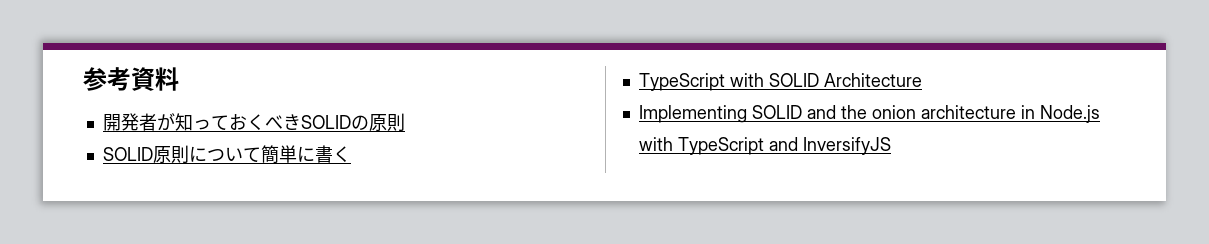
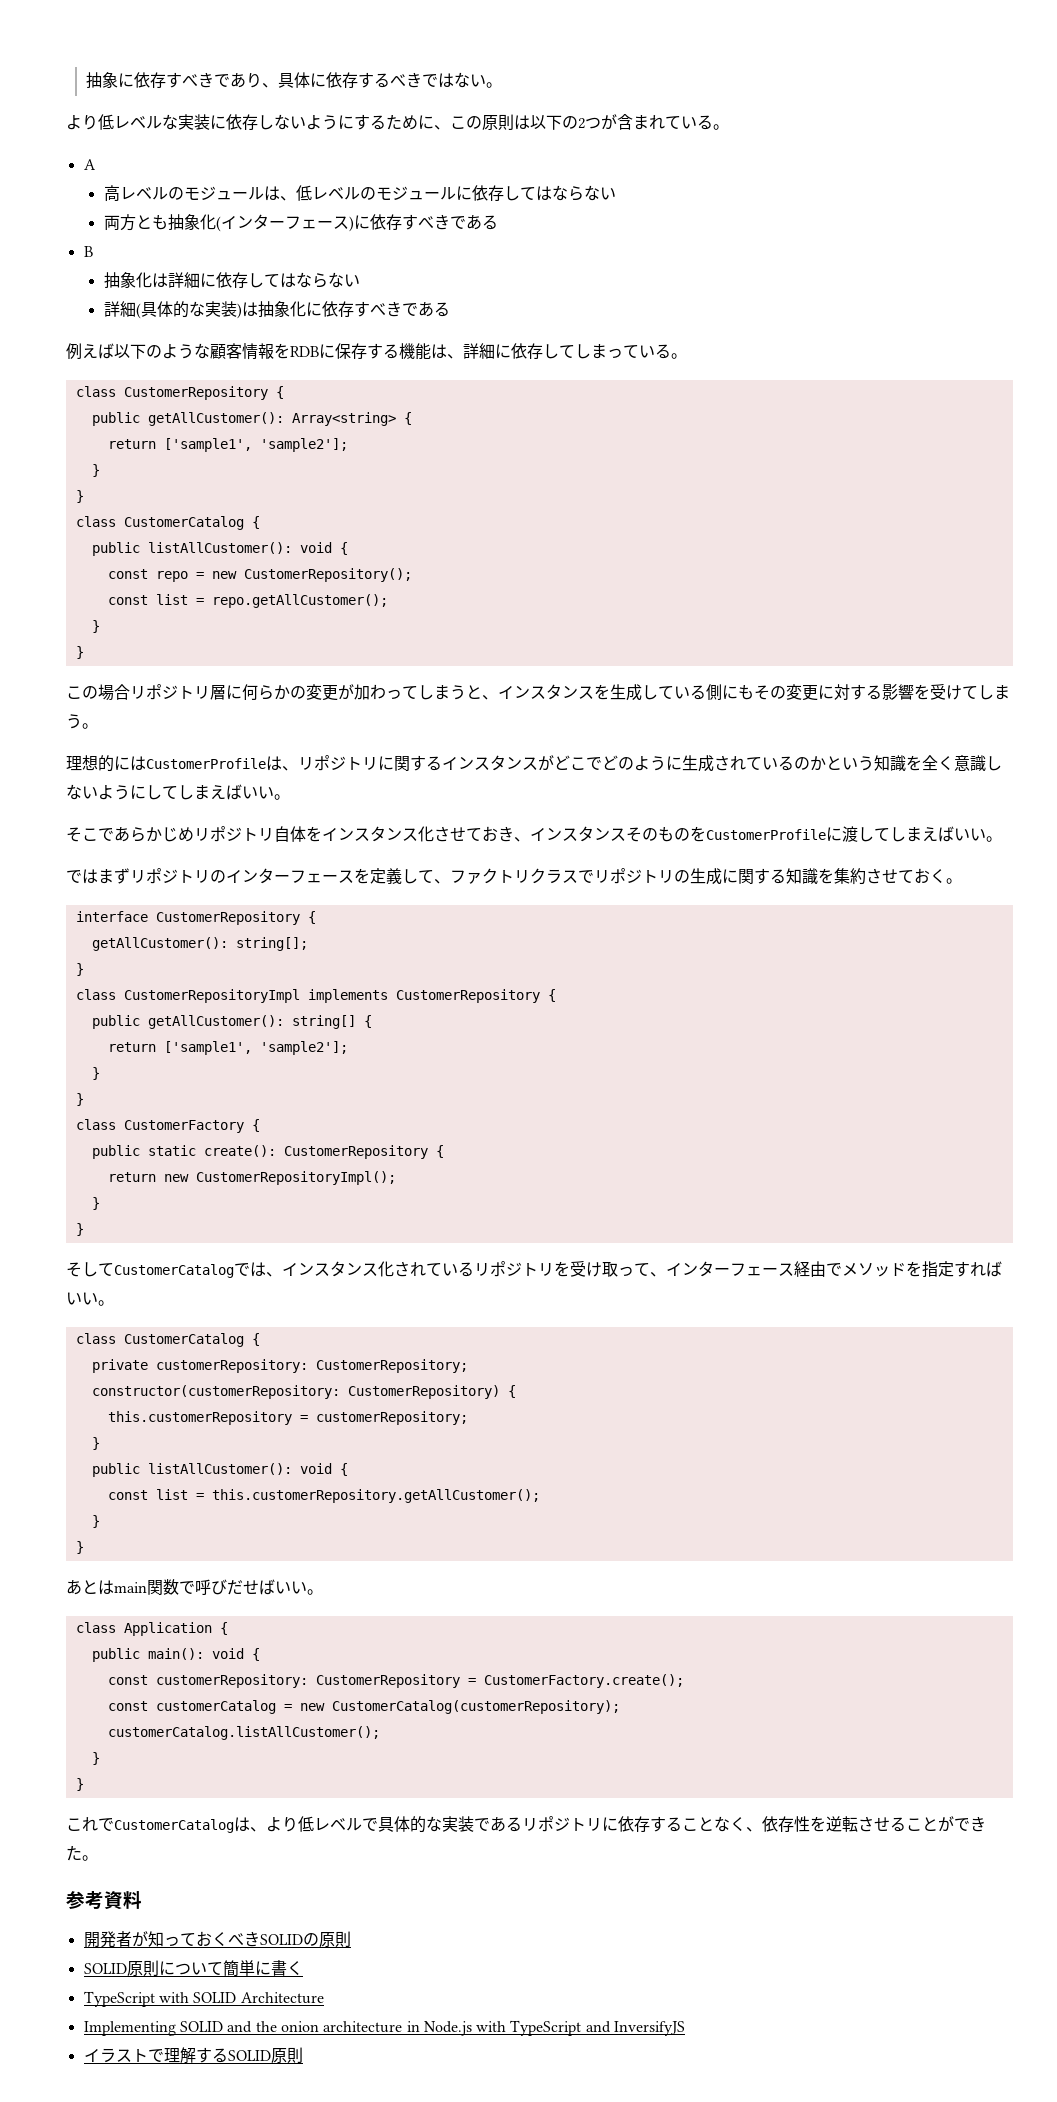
+ 抽象に依存すべきであり、具体に依存するべきではない。
+ より低レベルな実装に依存しないようにするために、この原則は以下の2つが含まれている。
+ A
+ 高レベルのモジュールは、低レベルのモジュールに依存してはならない
+ 両方とも抽象化(インターフェース)に依存すべきである
+ B
+ 抽象化は詳細に依存してはならない
+ 詳細(具体的な実装)は抽象化に依存すべきである
+ 例えば以下のような顧客情報をRDBに保存する機能は、詳細に依存してしまっている。
+ class CustomerRepository {
+ public getAllCustomer(): Array<string> {
+ return ['sample1', 'sample2'];
+ }
+ }
+ class CustomerCatalog {
+ public listAllCustomer(): void {
+ const repo = new CustomerRepository();
+ const list = repo.getAllCustomer();
+ }
+ }
+ この場合リポジトリ層に何らかの変更が加わってしまうと、インスタンスを生成している側にもその変更に対する影響を受けてしまう。
+ 理想的にはCustomerProfileは、リポジトリに関するインスタンスがどこでどのように生成されているのかという知識を全く意識しないようにしてしまえばいい。
+ そこであらかじめリポジトリ自体をインスタンス化させておき、インスタンスそのものをCustomerProfileに渡してしまえばいい。
+ ではまずリポジトリのインターフェースを定義して、ファクトリクラスでリポジトリの生成に関する知識を集約させておく。
+ interface CustomerRepository {
+ getAllCustomer(): string[];
+ }
+ class CustomerRepositoryImpl implements CustomerRepository {
+ public getAllCustomer(): string[] {
+ return ['sample1', 'sample2'];
+ }
+ }
+ class CustomerFactory {
+ public static create(): CustomerRepository {
+ return new CustomerRepositoryImpl();
+ }
+ }
+ そしてCustomerCatalogでは、インスタンス化されているリポジトリを受け取って、インターフェース経由でメソッドを指定すればいい。
+ class CustomerCatalog {
+ private customerRepository: CustomerRepository;
+ constructor(customerRepository: CustomerRepository) {
+ this.customerRepository = customerRepository;
+ }
+ public listAllCustomer(): void {
+ const list = this.customerRepository.getAllCustomer();
+ }
+ }
+ あとはmain関数で呼びだせばいい。
+ class Application {
+ public main(): void {
+ const customerRepository: CustomerRepository = CustomerFactory.create();
+ const customerCatalog = new CustomerCatalog(customerRepository);
+ customerCatalog.listAllCustomer();
+ }
+ }
+ これでCustomerCatalogは、より低レベルで具体的な実装であるリポジトリに依存することなく、依存性を逆転させることができた。
+ イラストで理解するSOLID原則

